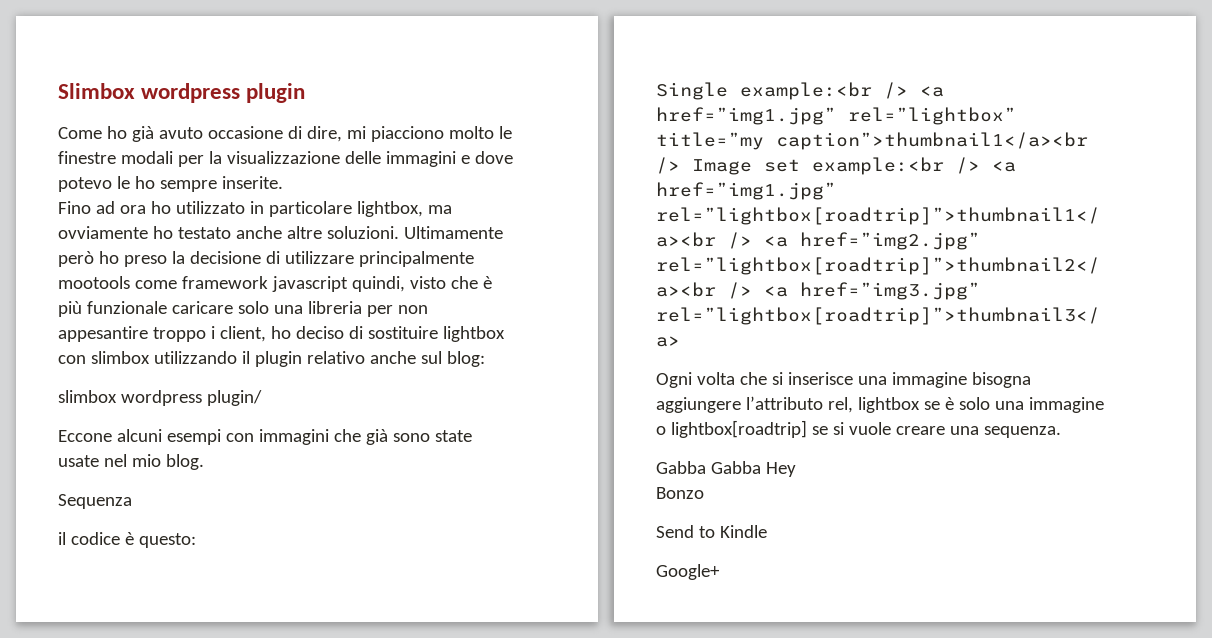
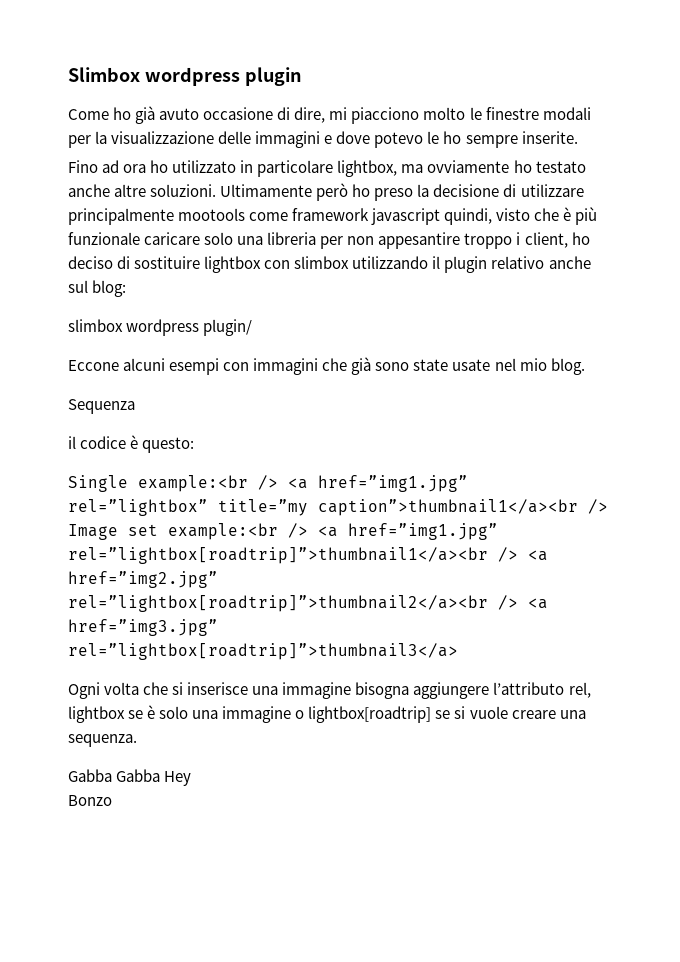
- Send to Kindle
- Google+

